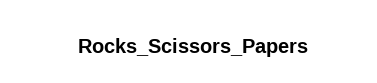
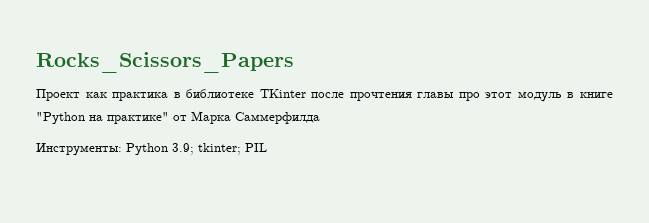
+ Проект как практика в библиотеке TKinter после прочтения главы про этот модуль в книге "Python на практике" от Марка Саммерфилда
+ Инструменты: Python 3.9; tkinter; PIL

